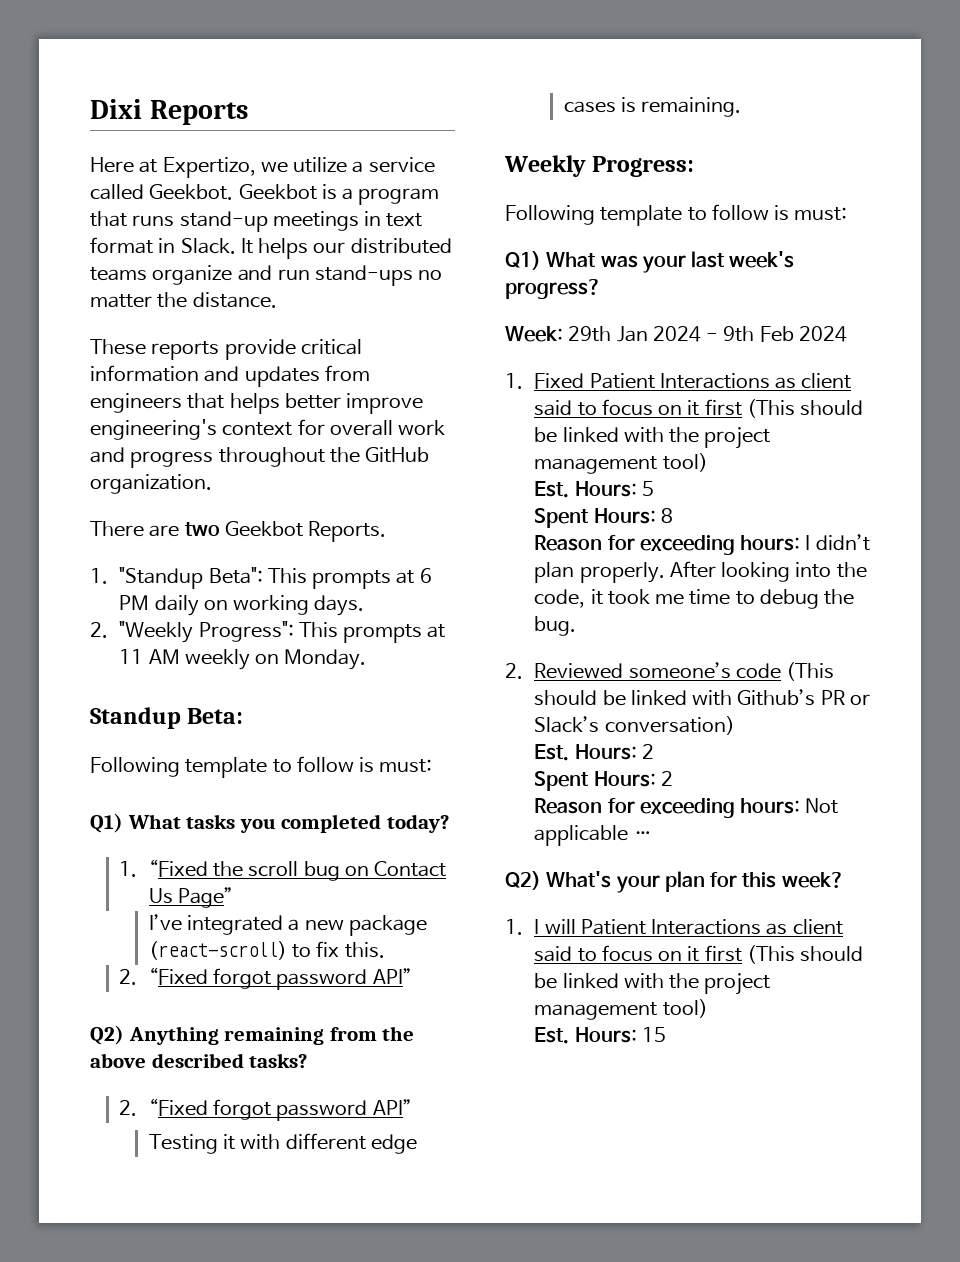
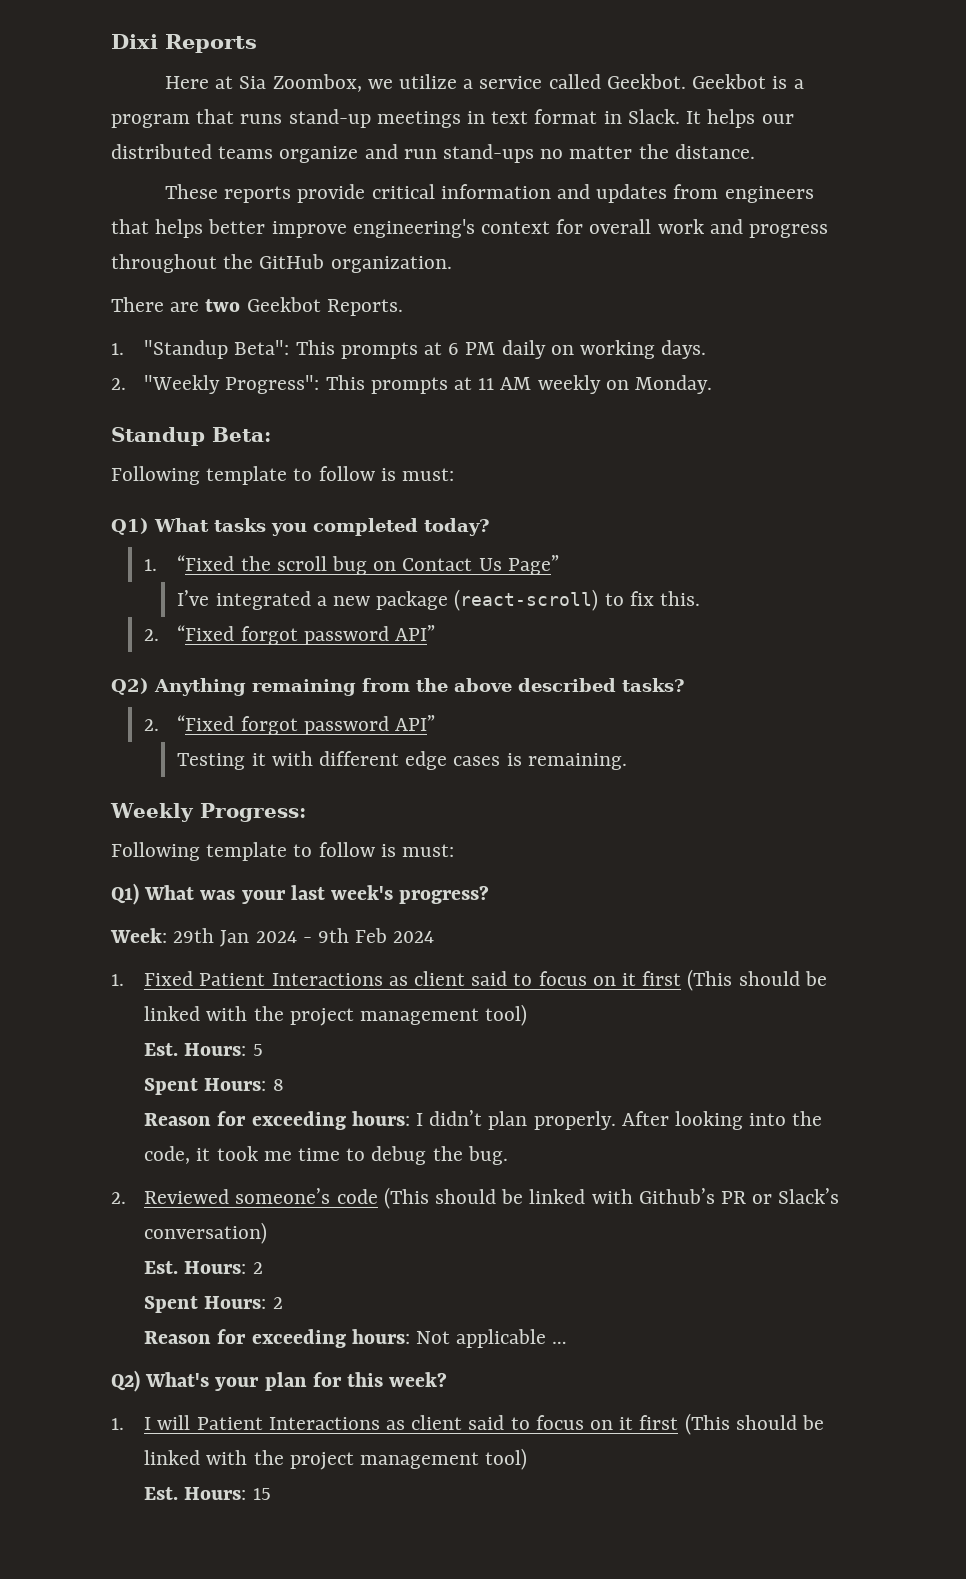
- Here at Expertizo, we utilize a service called Geekbot.
+ Here at Sia Zoombox, we utilize a service called Geekbot.

